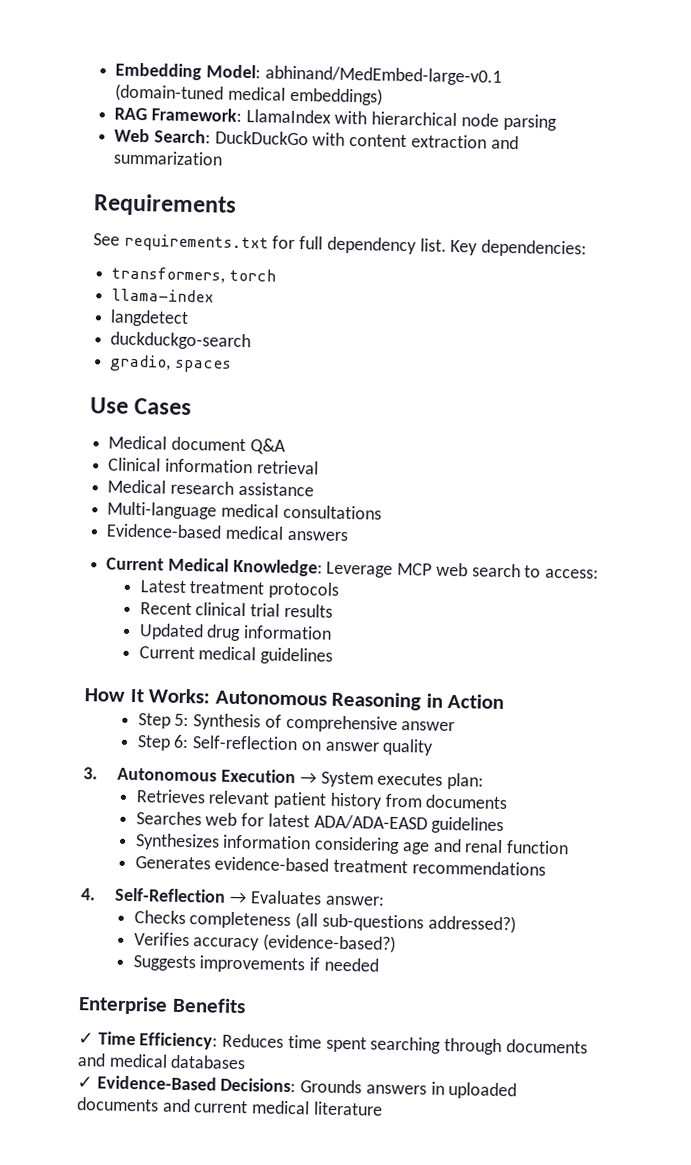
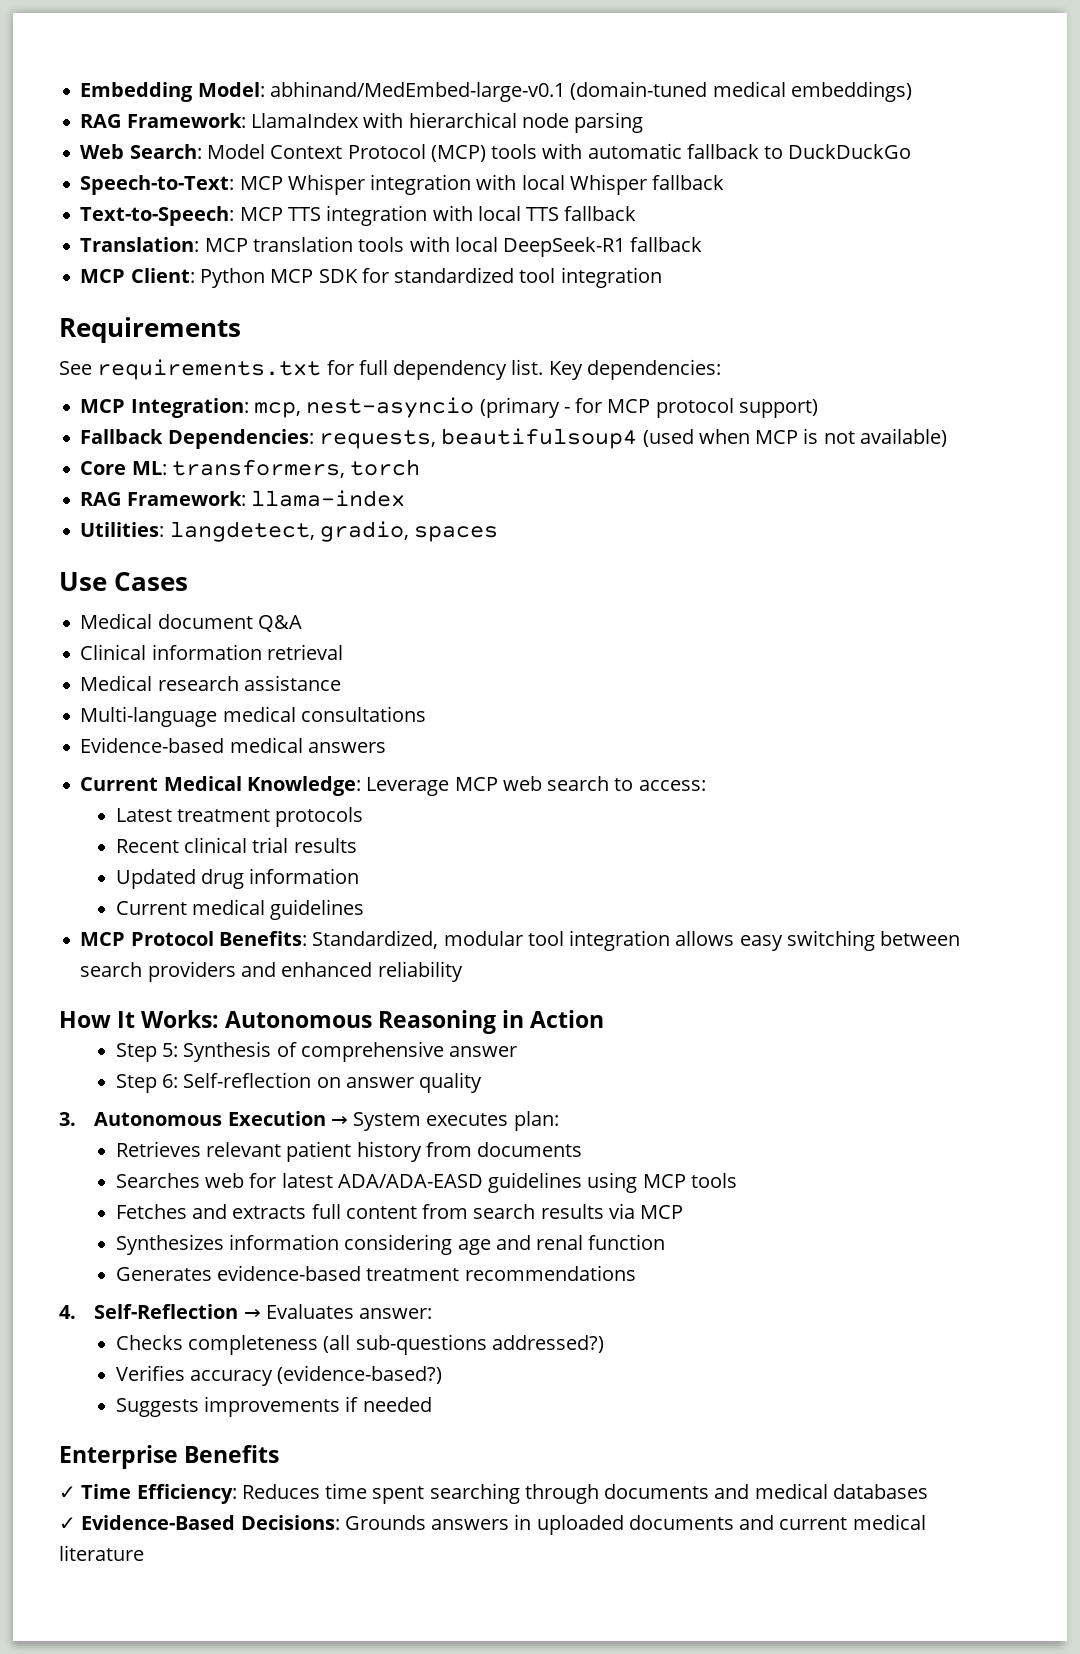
- Web Search: DuckDuckGo with content extraction and summarization
+ Web Search: Model Context Protocol (MCP) tools with automatic fallback to DuckDuckGo
+ Speech-to-Text: MCP Whisper integration with local Whisper fallback
+ Text-to-Speech: MCP TTS integration with local TTS fallback
+ Translation: MCP translation tools with local DeepSeek-R1 fallback
+ MCP Client: Python MCP SDK for standardized tool integration
- transformers, torch
+ MCP Integration: mcp, nest-asyncio (primary - for MCP protocol support)
+ Fallback Dependencies: requests, beautifulsoup4 (used when MCP is not available)
+ Core ML: transformers, torch
- llama-index
+ RAG Framework: llama-index
- langdetect
- duckduckgo-search
- gradio, spaces
+ Utilities: langdetect, gradio, spaces
+ MCP Protocol Benefits: Standardized, modular tool integration allows easy switching between search providers and enhanced reliability
- Searches web for latest ADA/ADA-EASD guidelines
+ Searches web for latest ADA/ADA-EASD guidelines using MCP tools
+ Fetches and extracts full content from search results via MCP

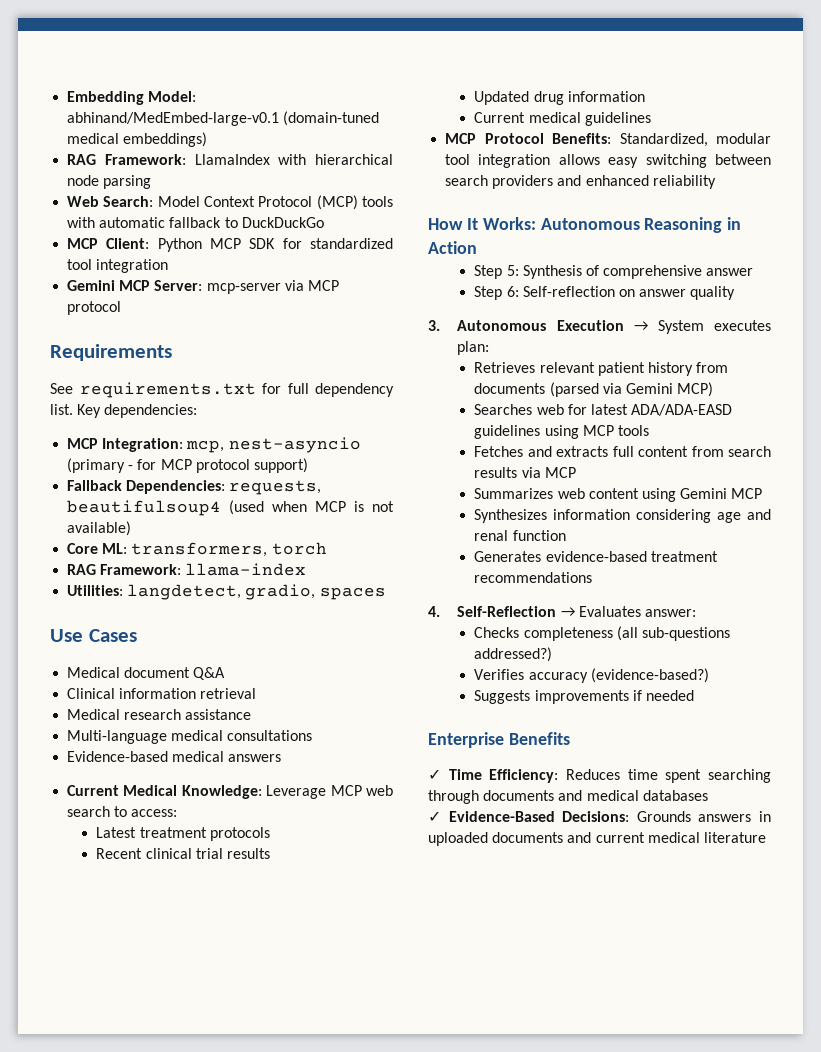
- Speech-to-Text: MCP Whisper integration with local Whisper fallback
- Text-to-Speech: MCP TTS integration with local TTS fallback
- Translation: MCP translation tools with local DeepSeek-R1 fallback
+ Gemini MCP Server: mcp-server via MCP protocol
- Retrieves relevant patient history from documents
+ Retrieves relevant patient history from documents (parsed via Gemini MCP)
+ Summarizes web content using Gemini MCP

